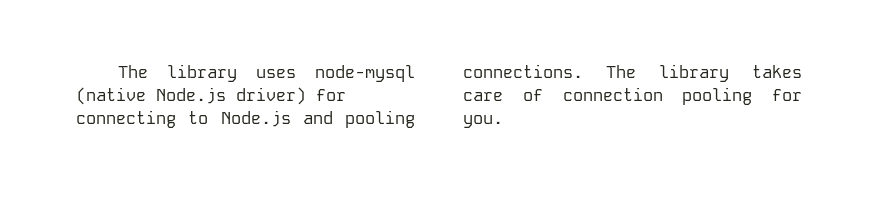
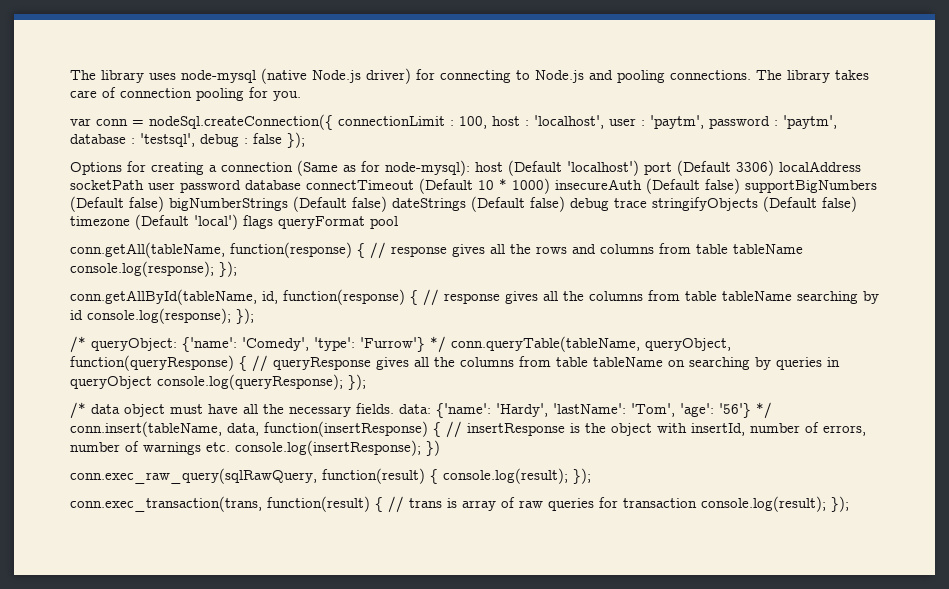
+ var conn = nodeSql.createConnection({ connectionLimit : 100, host : 'localhost', user : 'paytm', password : 'paytm', database : 'testsql', debug : false });
+ Options for creating a connection (Same as for node-mysql): host (Default 'localhost') port (Default 3306) localAddress socketPath user password database connectTimeout (Default 10 * 1000) insecureAuth (Default false) supportBigNumbers (Default false) bigNumberStrings (Default false) dateStrings (Default false) debug trace stringifyObjects (Default false) timezone (Default 'local') flags queryFormat pool
+ conn.getAll(tableName, function(response) { // response gives all the rows and columns from table tableName console.log(response); });
+ conn.getAllById(tableName, id, function(response) { // response gives all the columns from table tableName searching by id console.log(response); });
+ /* queryObject: {'name': 'Comedy', 'type': 'Furrow'} */ conn.queryTable(tableName, queryObject, function(queryResponse) { // queryResponse gives all the columns from table tableName on searching by queries in queryObject console.log(queryResponse); });
+ /* data object must have all the necessary fields. data: {'name': 'Hardy', 'lastName': 'Tom', 'age': '56'} */ conn.insert(tableName, data, function(insertResponse) { // insertResponse is the object with insertId, number of errors, number of warnings etc. console.log(insertResponse); })
+ conn.exec_raw_query(sqlRawQuery, function(result) { console.log(result); });
+ conn.exec_transaction(trans, function(result) { // trans is array of raw queries for transaction console.log(result); });

